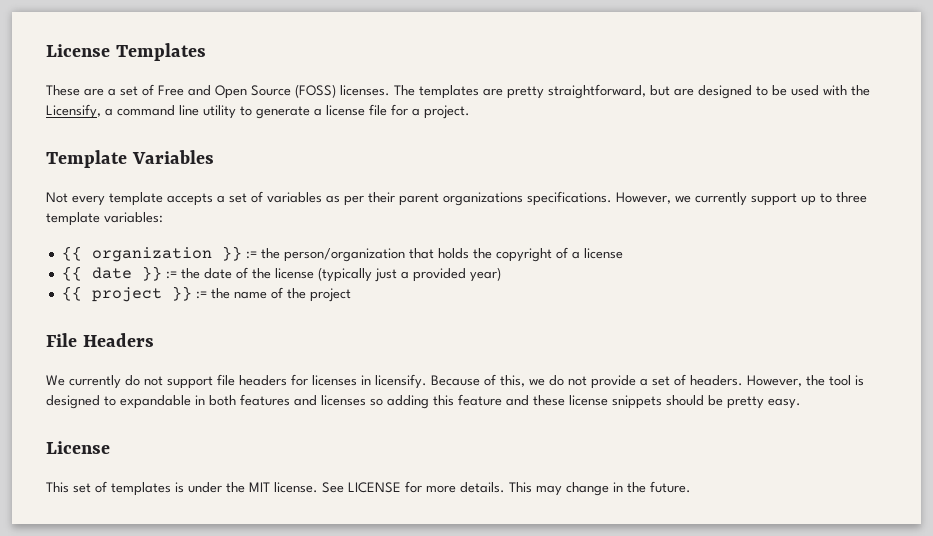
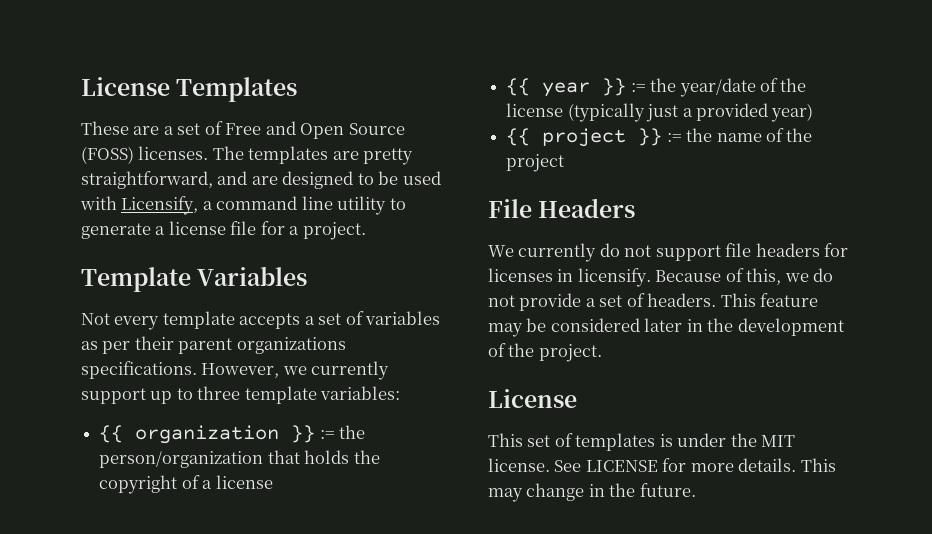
- The templates are pretty straightforward, but are designed to be used with the Licensify, a command line utility to generate a license file for a project.
+ The templates are pretty straightforward, and are designed to be used with Licensify, a command line utility to generate a license file for a project.
- {{ date }} := the date of the license (typically just a provided year)
+ {{ year }} := the year/date of the license (typically just a provided year)
- However, the tool is designed to expandable in both features and licenses so adding this feature and these license snippets should be pretty easy.
+ This feature may be considered later in the development of the project.

